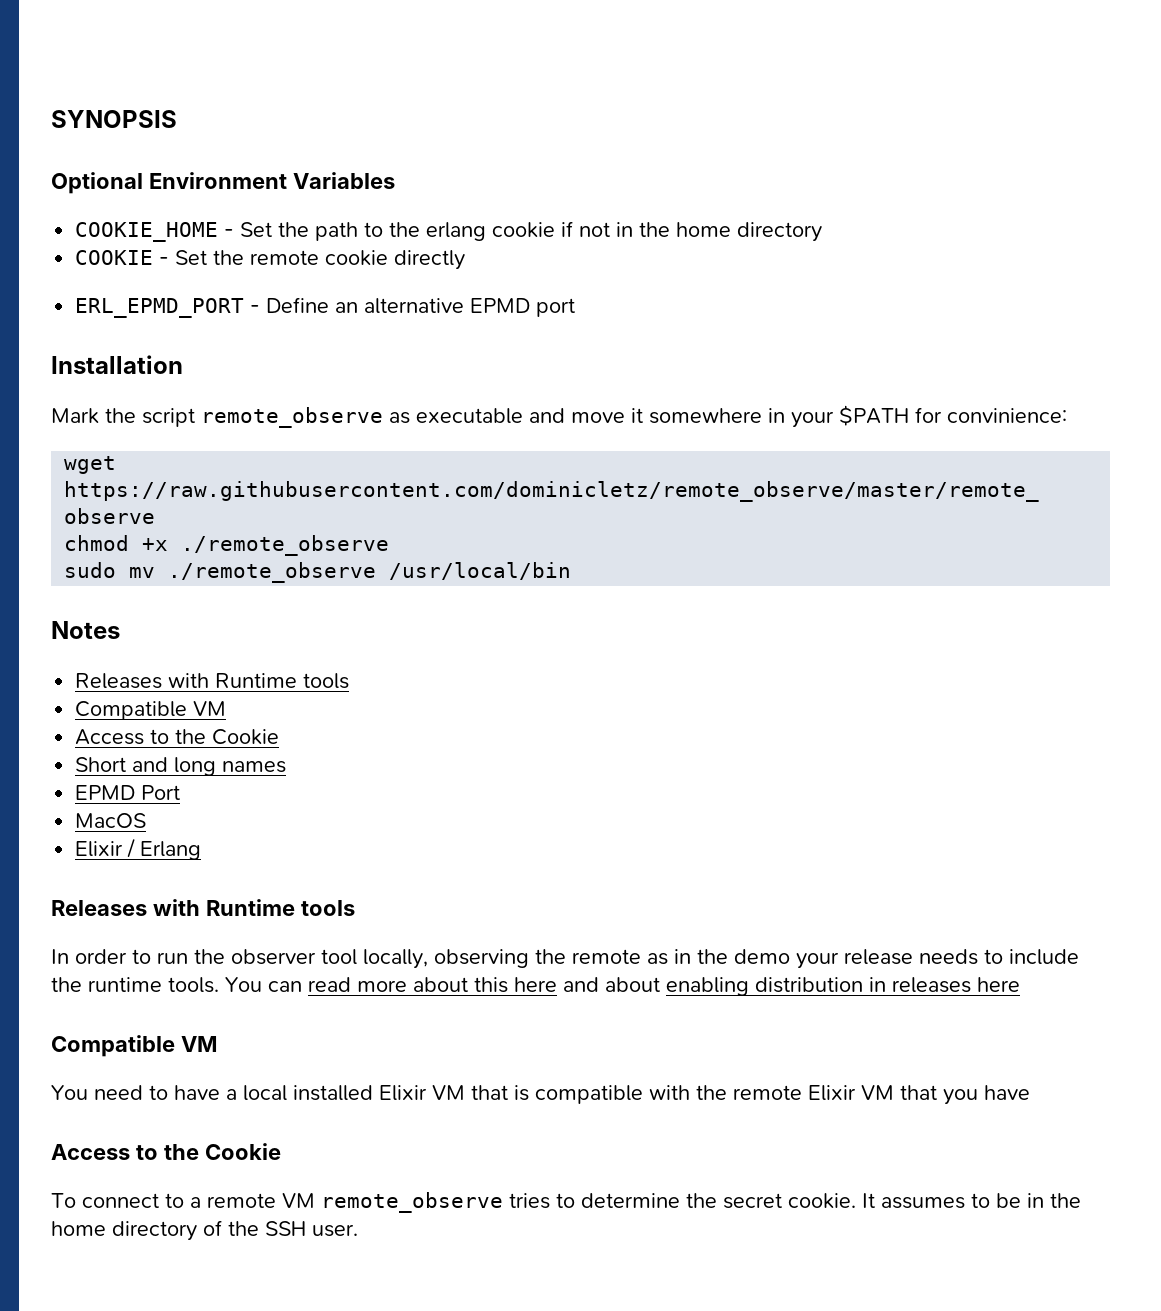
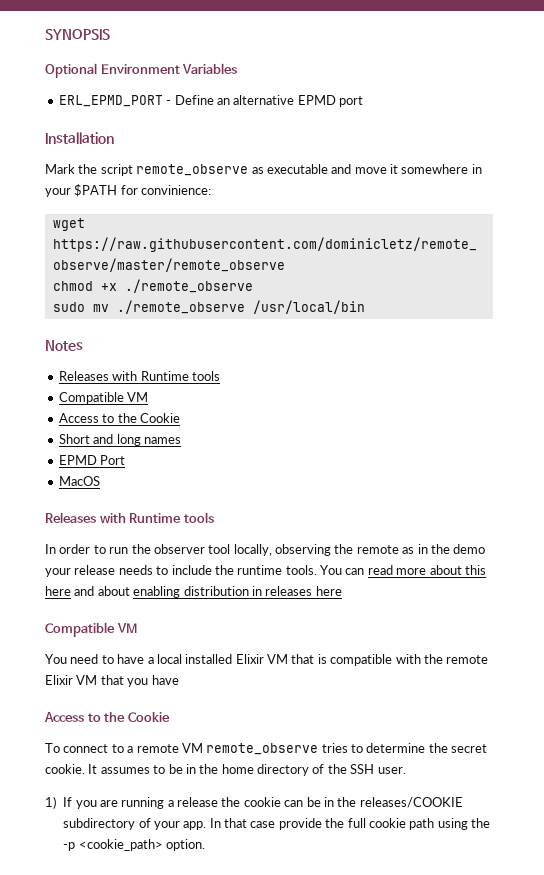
- COOKIE_HOME - Set the path to the erlang cookie if not in the home directory
- COOKIE - Set the remote cookie directly
- Elixir / Erlang
+ 1) If you are running a release the cookie can be in the releases/COOKIE subdirectory of your app. In that case provide the full cookie path using the -p <cookie_path> option.

